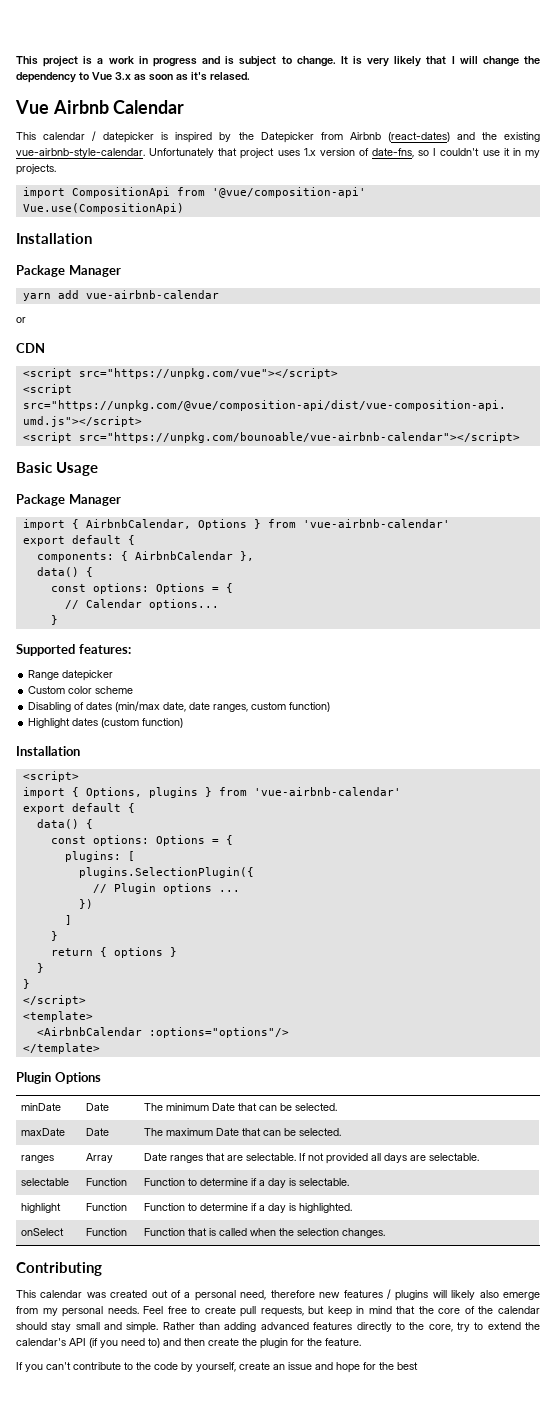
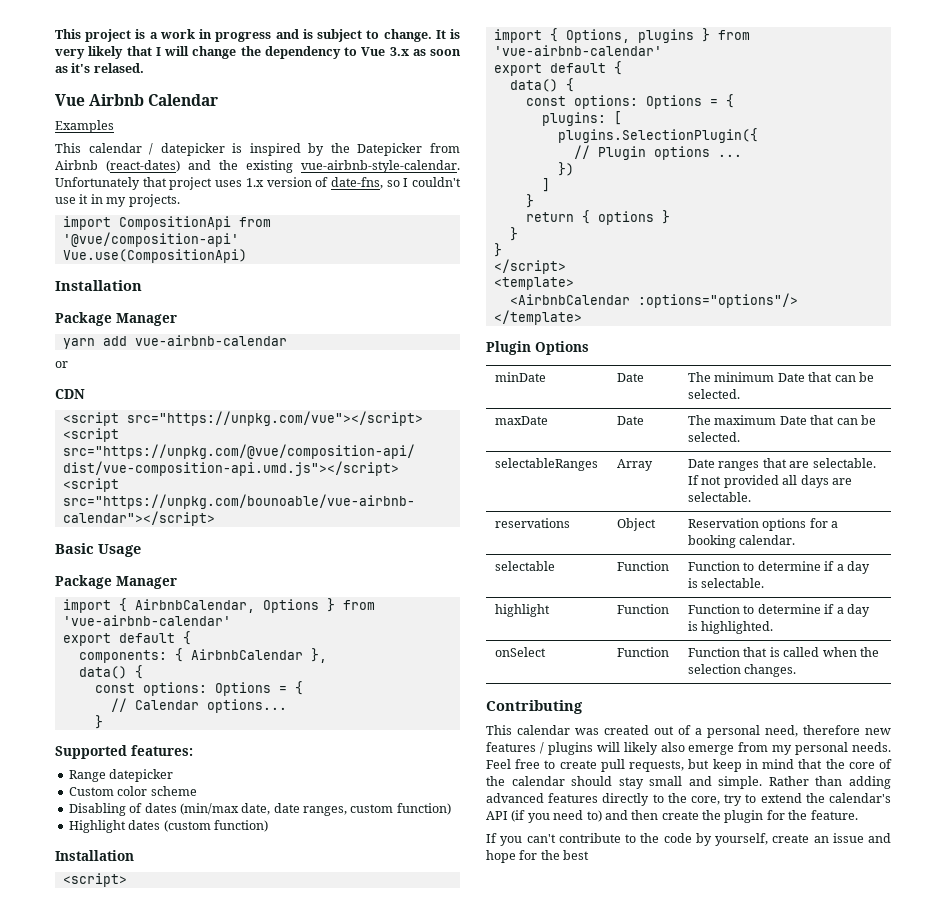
+ Examples
- ranges | Array | Date ranges that are selectable. If not provided all days are selectable.
+ selectableRanges | Array | Date ranges that are selectable. If not provided all days are selectable.
+ reservations | Object | Reservation options for a booking calendar.

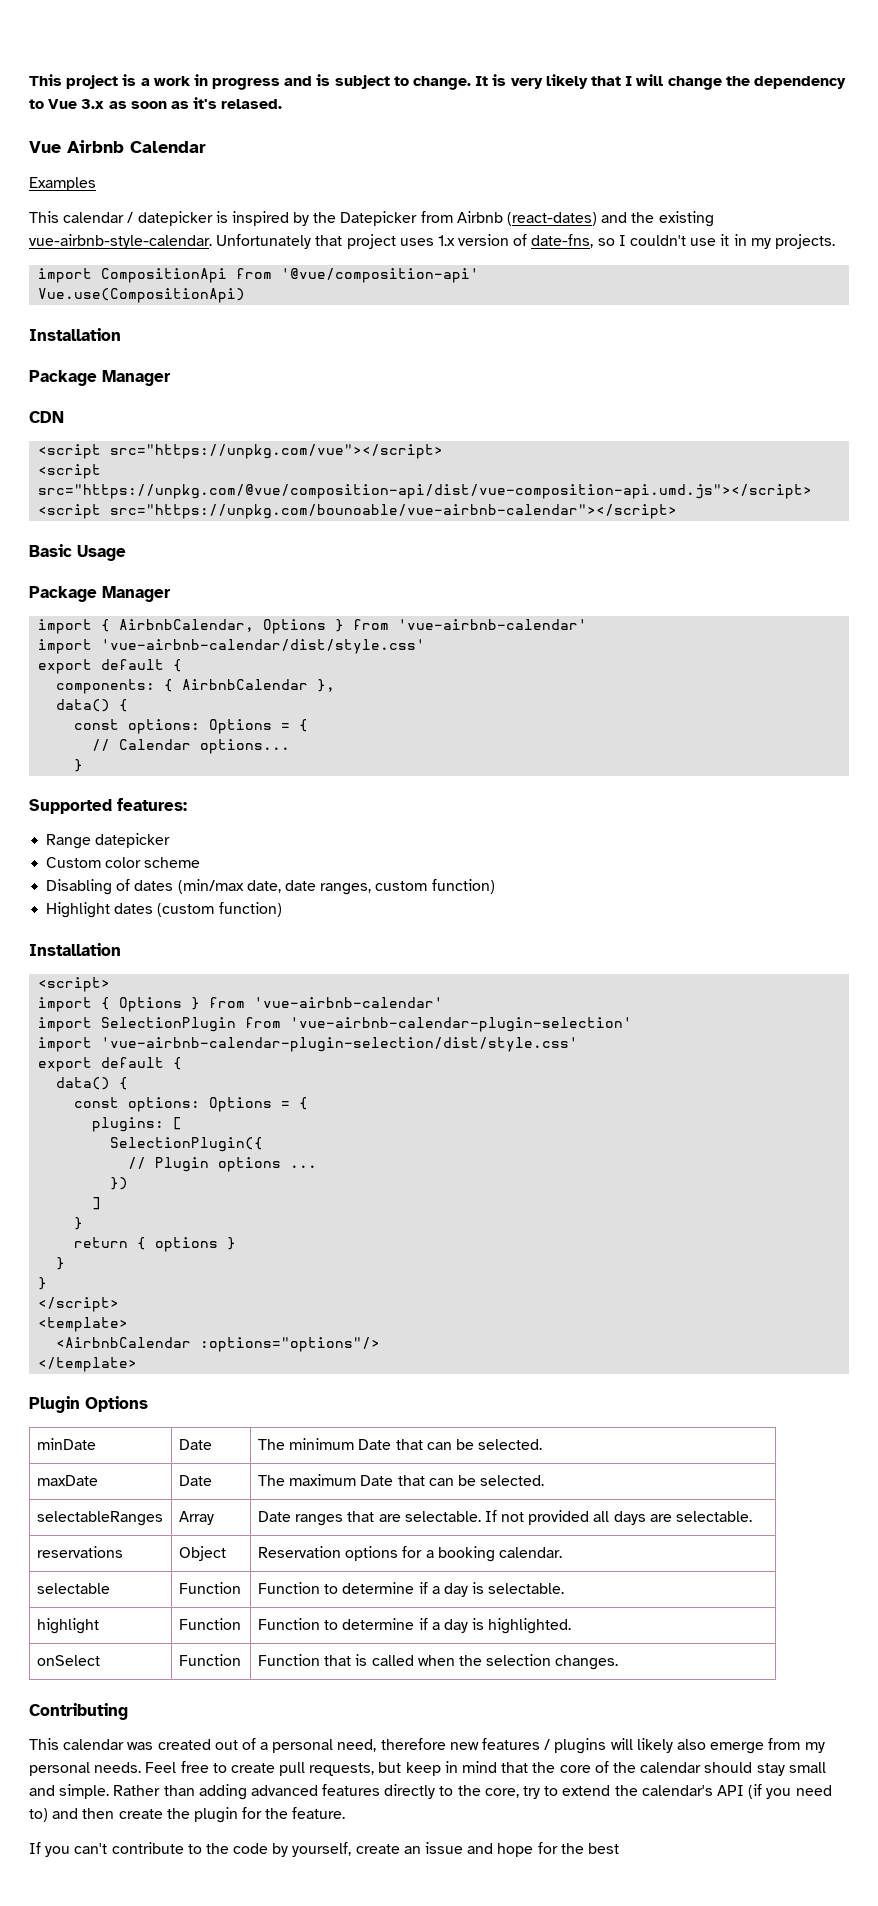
- yarn add vue-airbnb-calendar
- or
+ import 'vue-airbnb-calendar/dist/style.css'
- import { Options, plugins } from 'vue-airbnb-calendar'
+ import { Options } from 'vue-airbnb-calendar'
+ import SelectionPlugin from 'vue-airbnb-calendar-plugin-selection'
+ import 'vue-airbnb-calendar-plugin-selection/dist/style.css'
- plugins.SelectionPlugin({
+ SelectionPlugin({

